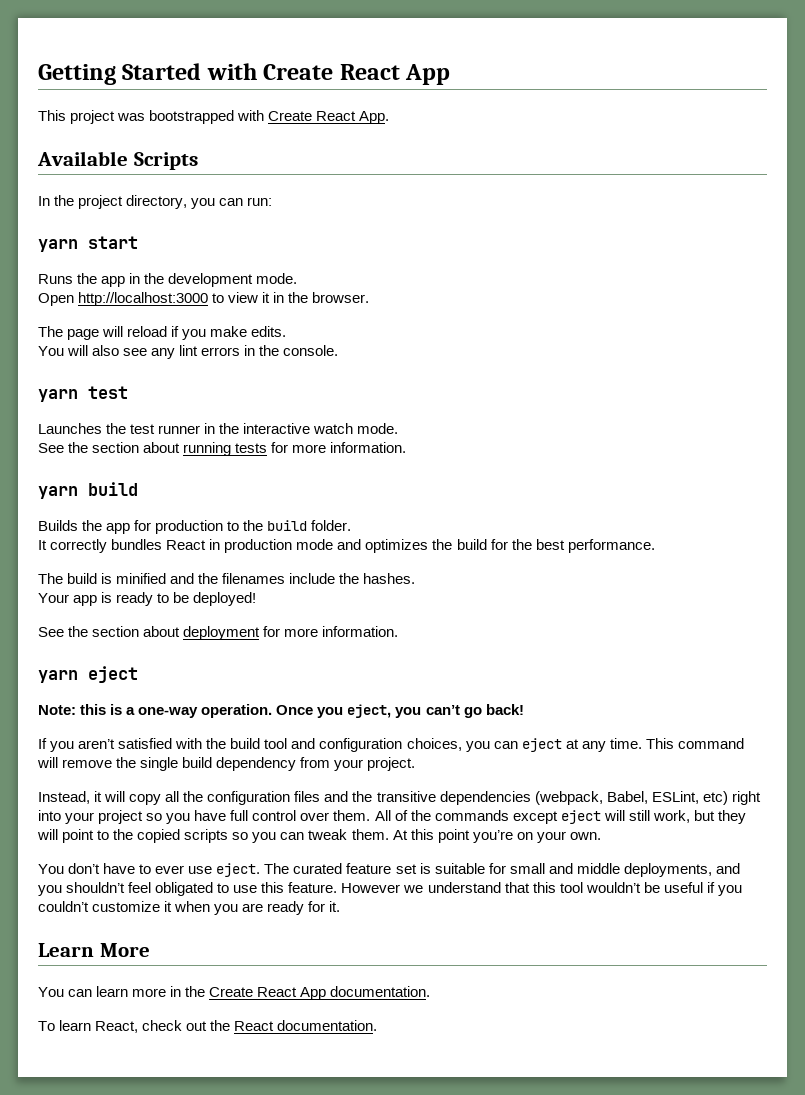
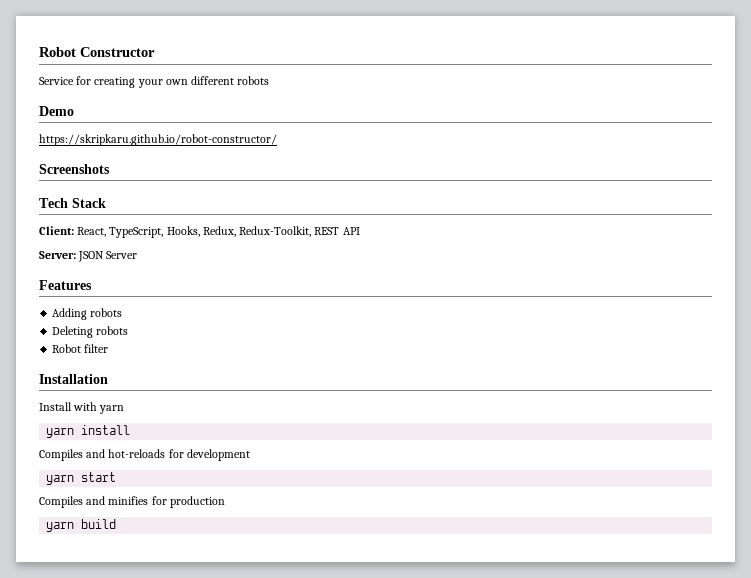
- Getting Started with Create React App
- This project was bootstrapped with Create React App.
- Available Scripts
- In the project directory, you can run:
+ Robot Constructor
+ Service for creating your own different robots
+ Demo
+ https://skripkaru.github.io/robot-constructor/
+ Screenshots
+ Tech Stack
+ Client: React, TypeScript, Hooks, Redux, Redux-Toolkit, REST API
+ Server: JSON Server
+ Features
+ Adding robots
+ Deleting robots
+ Robot filter
+ Installation
+ Install with yarn
+ yarn install
+ Compiles and hot-reloads for development
  yarn start
- Runs the app in the development mode.
- Open http://localhost:3000 to view it in the browser.
- The page will reload if you make edits.
- You will also see any lint errors in the console.
- yarn test
- Launches the test runner in the interactive watch mode.
- See the section about running tests for more information.
+ Compiles and minifies for production
  yarn build
- Builds the app for production to the build folder.
- It correctly bundles React in production mode and optimizes the build for the best performance.
- The build is minified and the filenames include the hashes.
- Your app is ready to be deployed!
- See the section about deployment for more information.
- yarn eject
- Note: this is a one-way operation. Once you eject, you can’t go back!
- If you aren’t satisfied with the build tool and configuration choices, you can eject at any time. This command will remove the single build dependency from your project.
- Instead, it will copy all the configuration files and the transitive dependencies (webpack, Babel, ESLint, etc) right into your project so you have full control over them. All of the commands except eject will still work, but they will point to the copied scripts so you can tweak them. At this point you’re on your own.
- You don’t have to ever use eject. The curated feature set is suitable for small and middle deployments, and you shouldn’t feel obligated to use this feature. However we understand that this tool wouldn’t be useful if you couldn’t customize it when you are ready for it.
- Learn More
- You can learn more in the Create React App documentation.
- To learn React, check out the React documentation.

